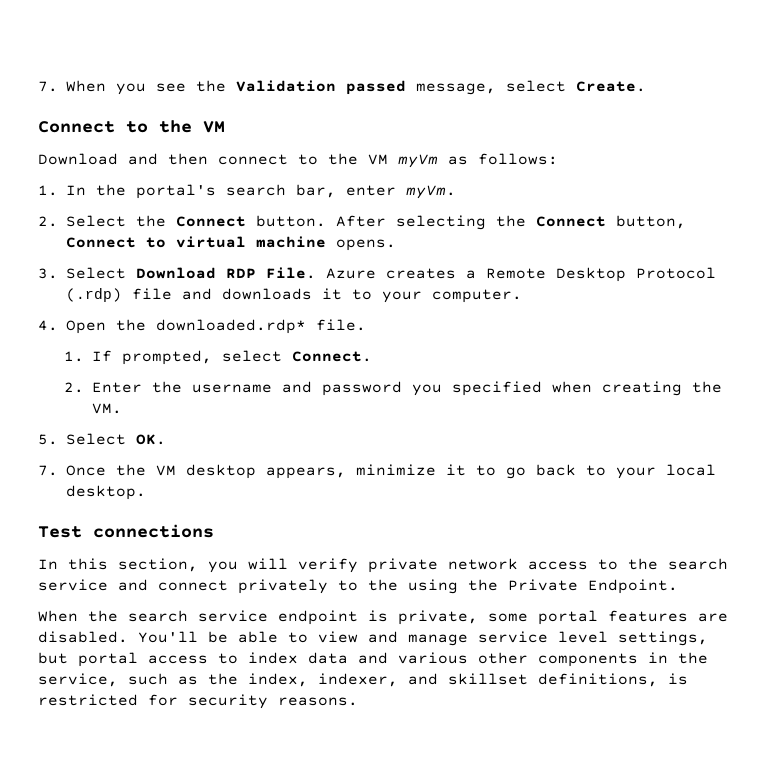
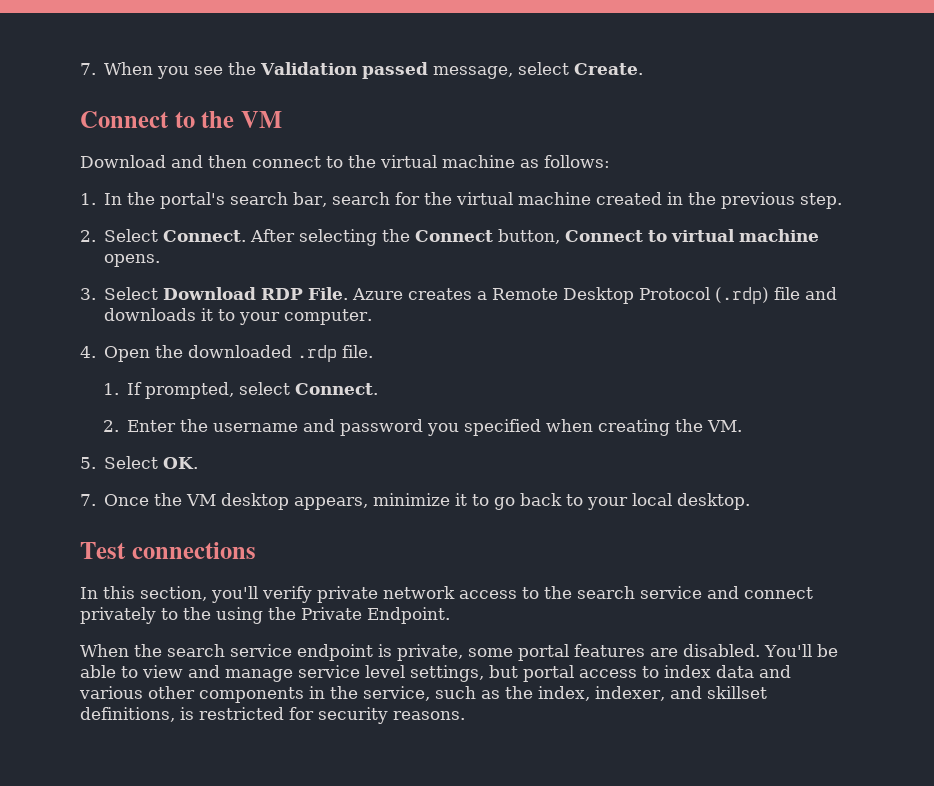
- Download and then connect to the VM myVm as follows:
+ Download and then connect to the virtual machine as follows:
- 1. In the portal's search bar, enter myVm.
+ 1. In the portal's search bar, search for the virtual machine created in the previous step.
- 2. Select the Connect button.
+ 2. Select Connect.
- 4. Open the downloaded.rdp* file.
+ 4. Open the downloaded .rdp file.
- In this section, you will verify private network access to the search service and connect privately to the using the Private Endpoint.
+ In this section, you'll verify private network access to the search service and connect privately to the using the Private Endpoint.

